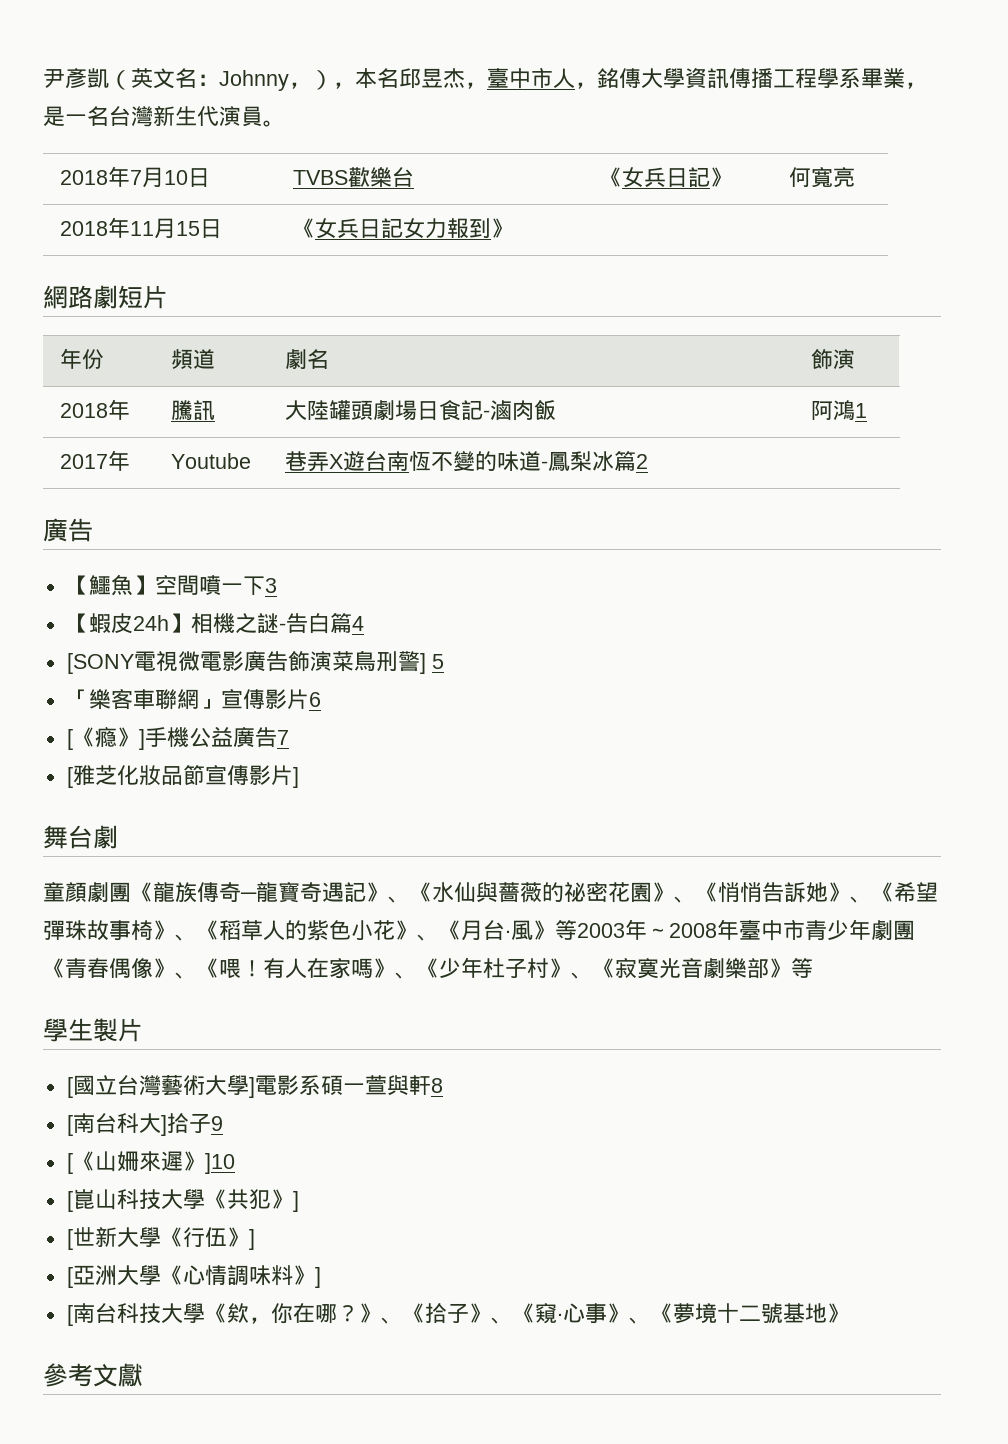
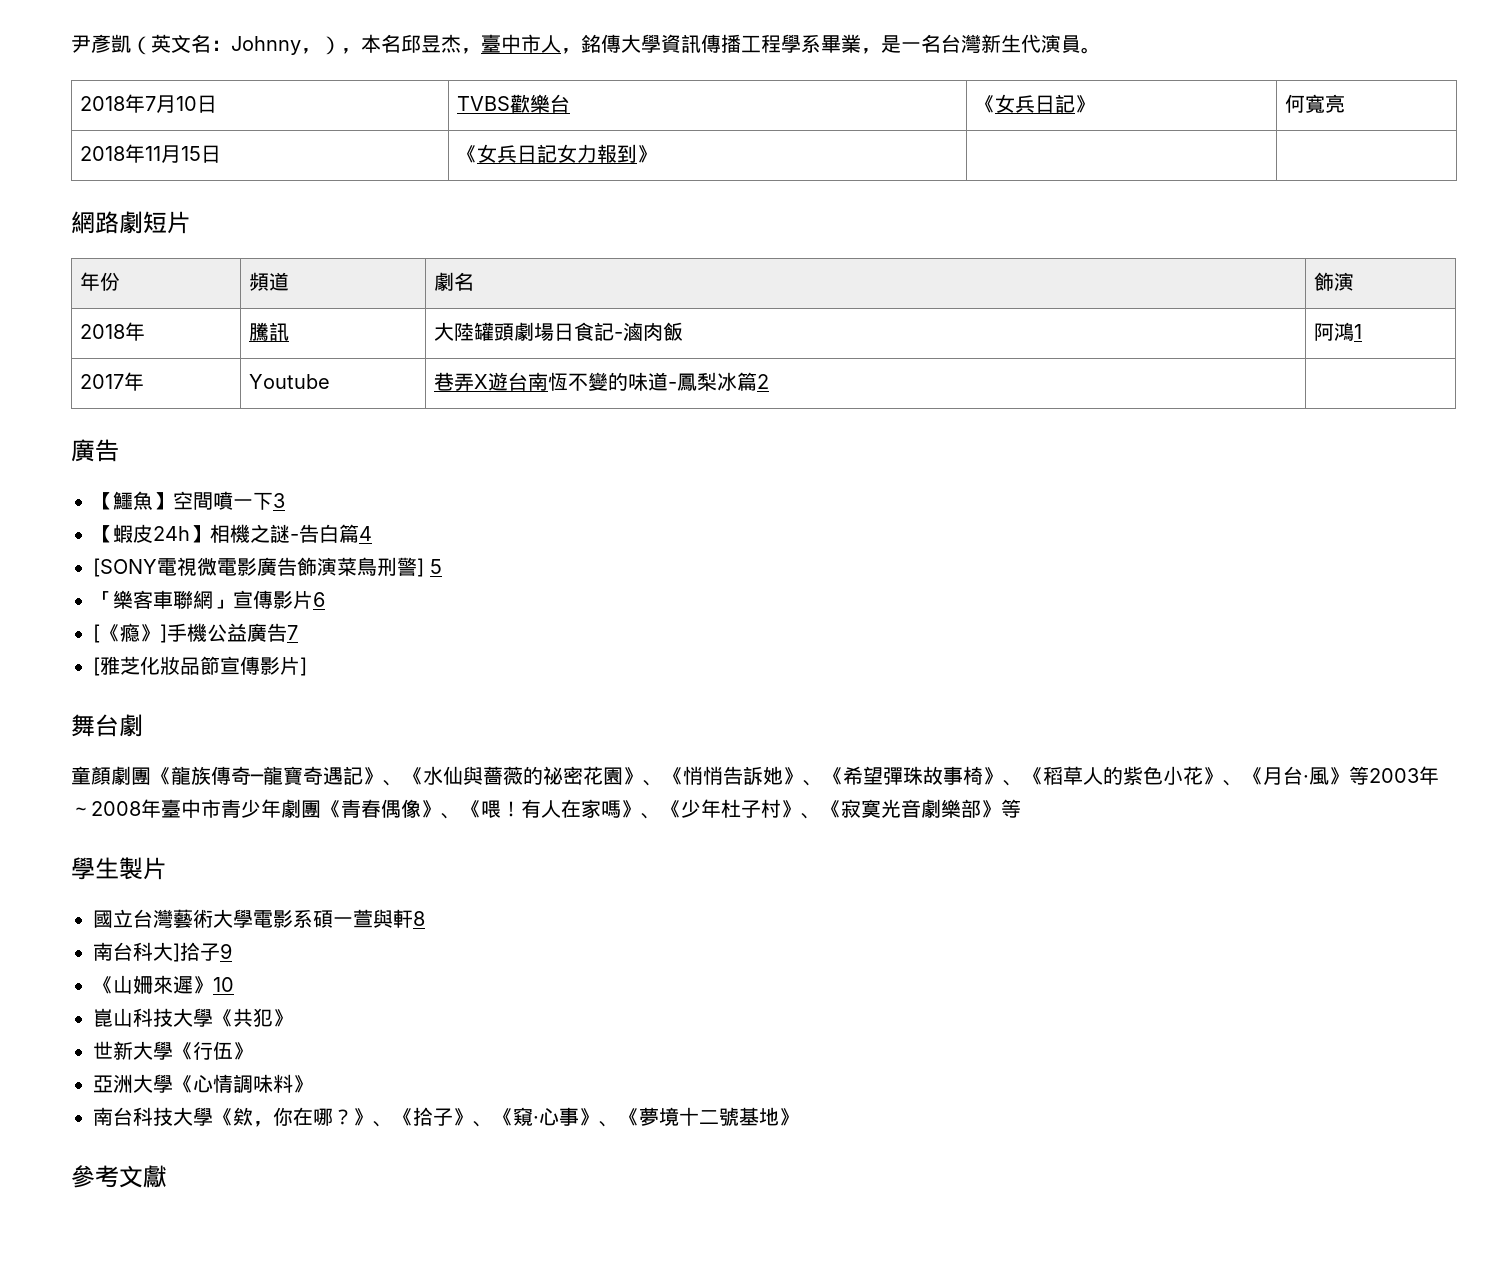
- [國立台灣藝術大學]電影系碩一萱與軒8
+ 國立台灣藝術大學電影系碩一萱與軒8
- [南台科大]拾子9
+ 南台科大]拾子9
- [《山姍來遲》]10
- [崑山科技大學《共犯》]
- [世新大學《行伍》]
- [亞洲大學《心情調味料》]
- [南台科技大學《欸，你在哪？
+ 《山姍來遲》10
+ 崑山科技大學《共犯》
+ 世新大學《行伍》
+ 亞洲大學《心情調味料》
+ 南台科技大學《欸，你在哪？

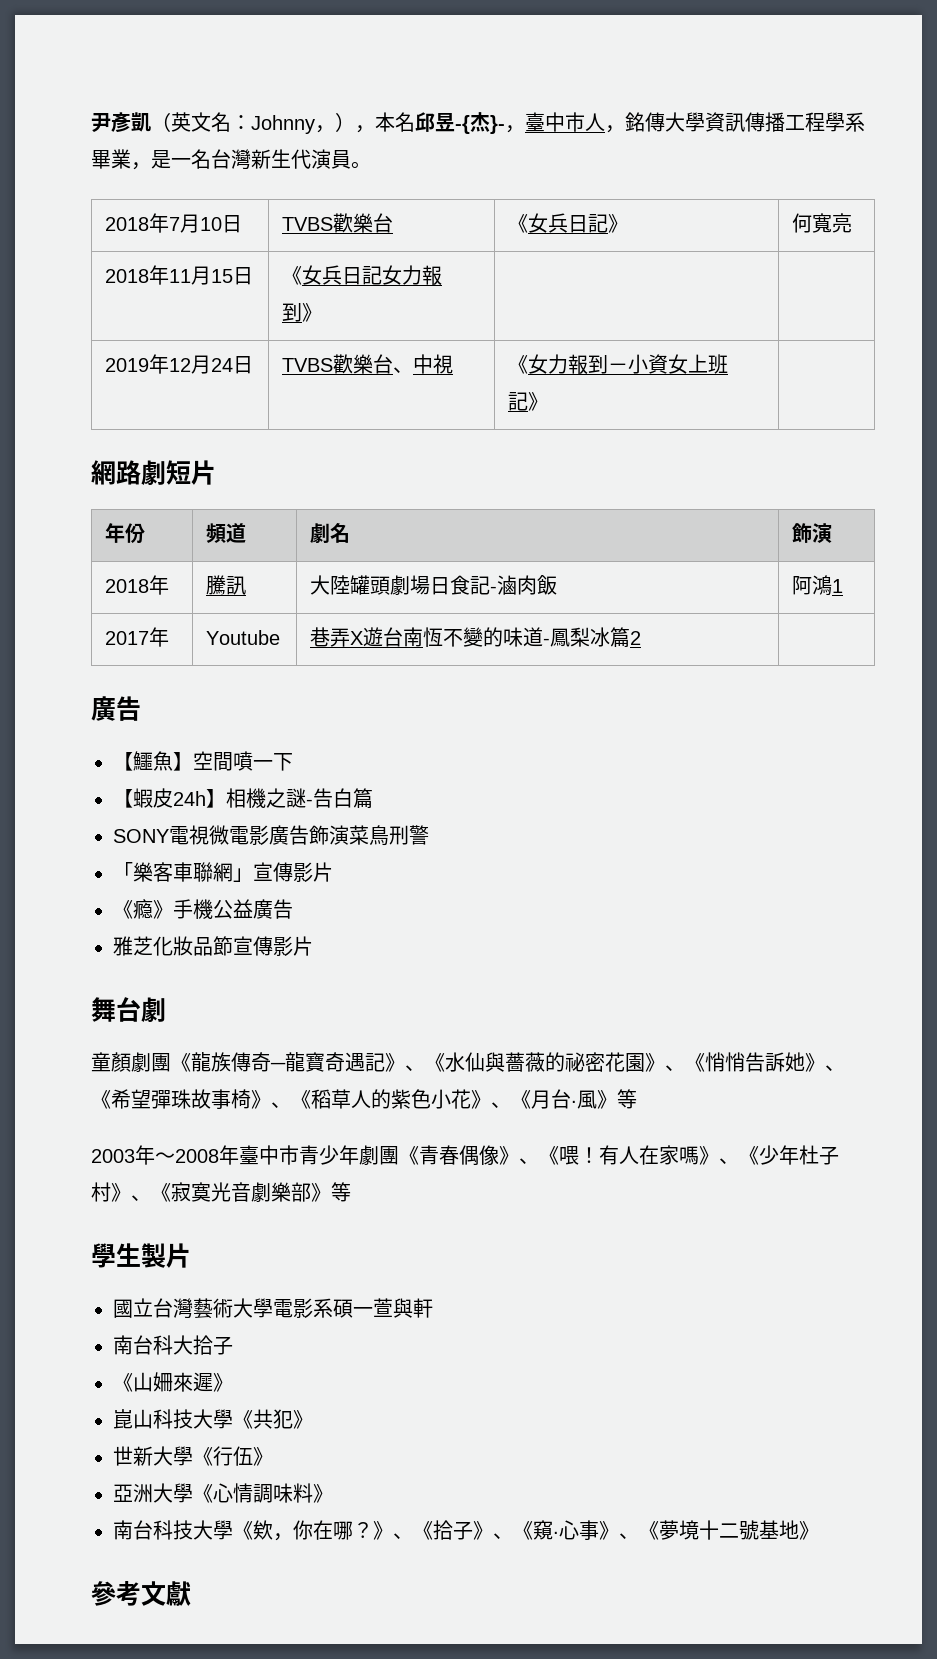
- 尹彥凱（英文名：Johnny，），本名邱昱杰，臺中市人，銘傳大學資訊傳播工程學系畢業，是一名台灣新生代演員。
+ 尹彥凱（英文名：Johnny，），本名邱昱-{杰}-，臺中市人，銘傳大學資訊傳播工程學系畢業，是一名台灣新生代演員。
+ 2019年12月24日 | TVBS歡樂台、中視 | 《女力報到－小資女上班記》 |
- 【鱷魚】空間噴一下3
+ 【鱷魚】空間噴一下
- 【蝦皮24h】相機之謎-告白篇4
- [SONY電視微電影廣告飾演菜鳥刑警] 5
+ 【蝦皮24h】相機之謎-告白篇
+ SONY電視微電影廣告飾演菜鳥刑警
- 「樂客車聯網」宣傳影片6
- [《瘾》]手機公益廣告7
- [雅芝化妝品節宣傳影片]
+ 「樂客車聯網」宣傳影片
+ 《瘾》手機公益廣告
+ 雅芝化妝品節宣傳影片
- 童顏劇團《龍族傳奇─龍寶奇遇記》、《水仙與薔薇的祕密花園》、《悄悄告訴她》、《希望彈珠故事椅》、《稻草人的紫色小花》、《月台‧風》等2003年～2008年臺中市青少年劇團《青春偶像》、《喂！
+ 童顏劇團《龍族傳奇─龍寶奇遇記》、《水仙與薔薇的祕密花園》、《悄悄告訴她》、《希望彈珠故事椅》、《稻草人的紫色小花》、《月台‧風》等
+ 2003年～2008年臺中市青少年劇團《青春偶像》、《喂！
- 國立台灣藝術大學電影系碩一萱與軒8
+ 國立台灣藝術大學電影系碩一萱與軒
- 南台科大]拾子9
+ 南台科大拾子
- 《山姍來遲》10
+ 《山姍來遲》

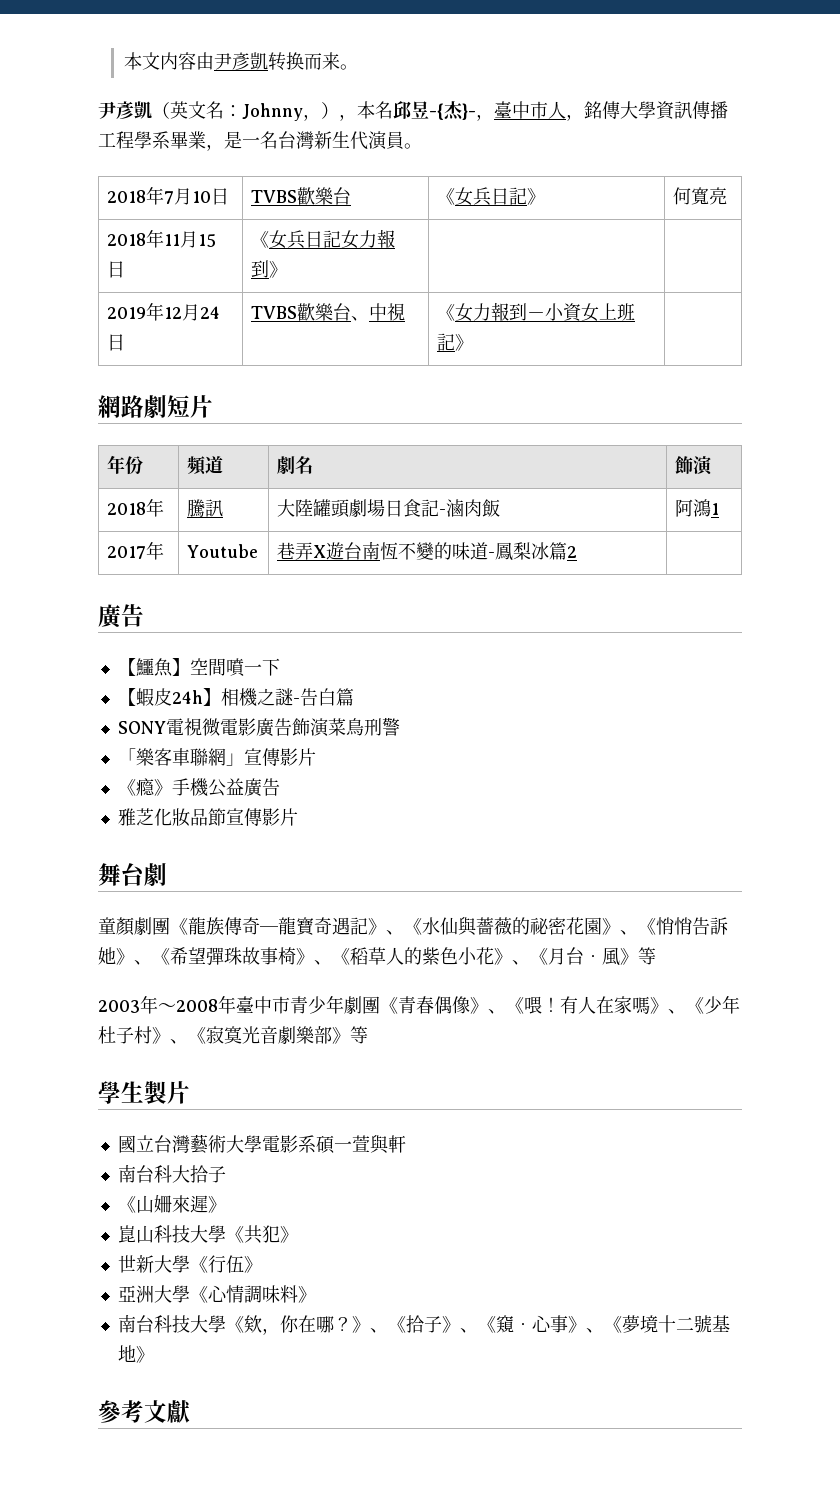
+ 本文内容由尹彥凱转换而来。

